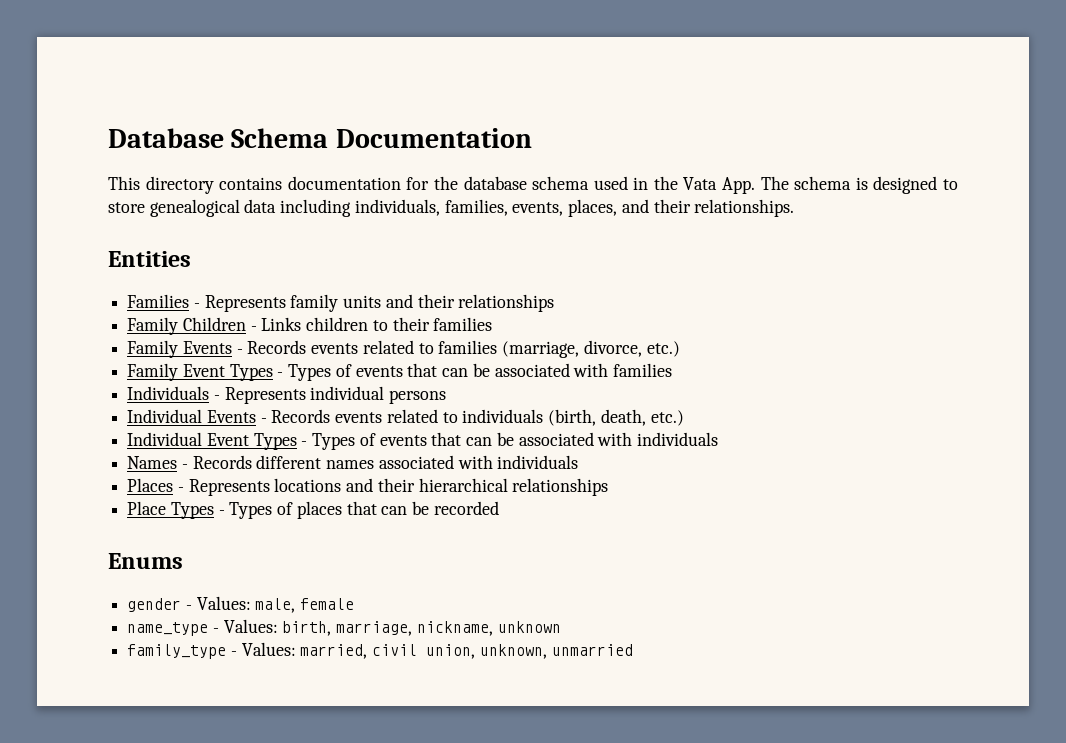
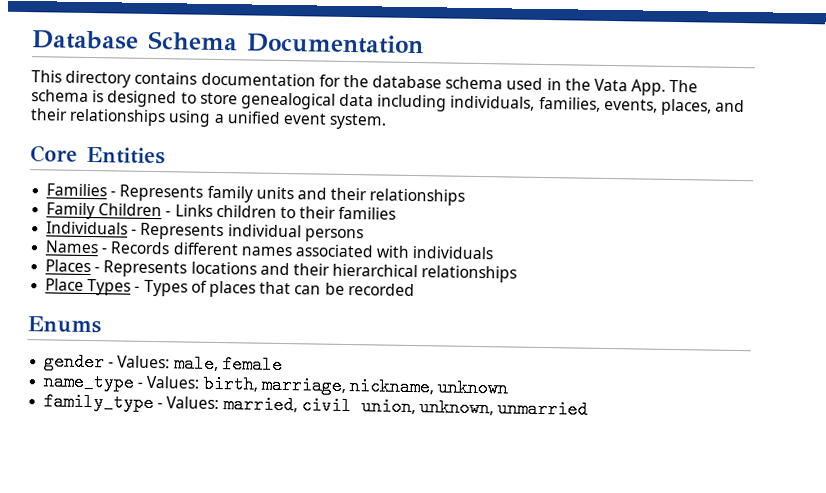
- This directory contains documentation for the database schema used in the Vata App. The schema is designed to store genealogical data including individuals, families, events, places, and their relationships.
- Entities
+ This directory contains documentation for the database schema used in the Vata App. The schema is designed to store genealogical data including individuals, families, events, places, and their relationships using a unified event system.
+ Core Entities
- Family Events - Records events related to families (marriage, divorce, etc.)
- Family Event Types - Types of events that can be associated with families
- Individual Events - Records events related to individuals (birth, death, etc.)
- Individual Event Types - Types of events that can be associated with individuals

